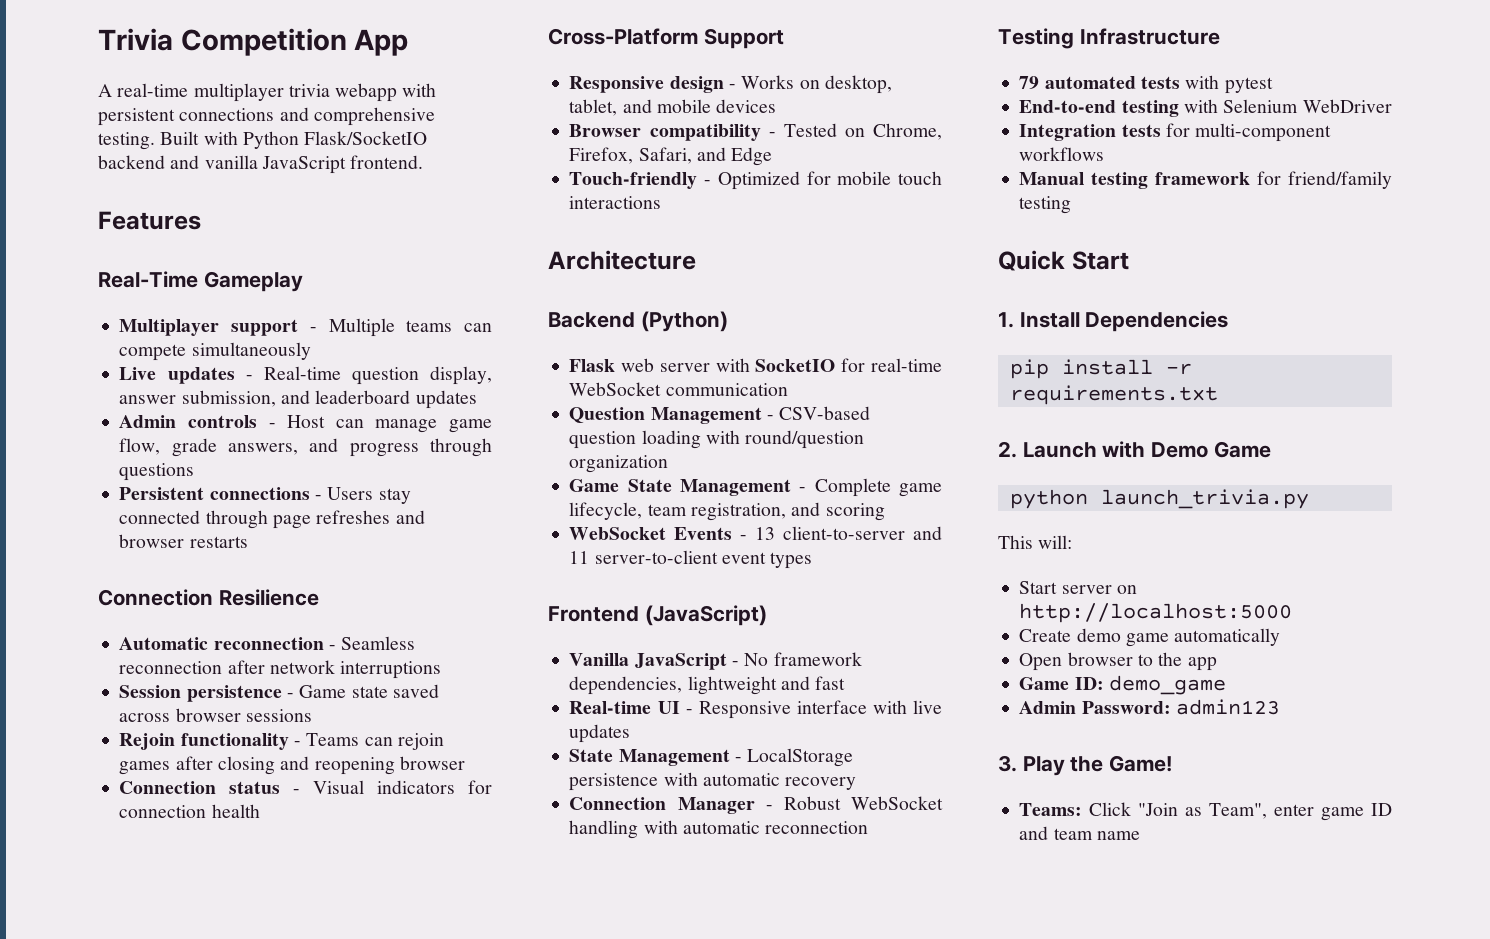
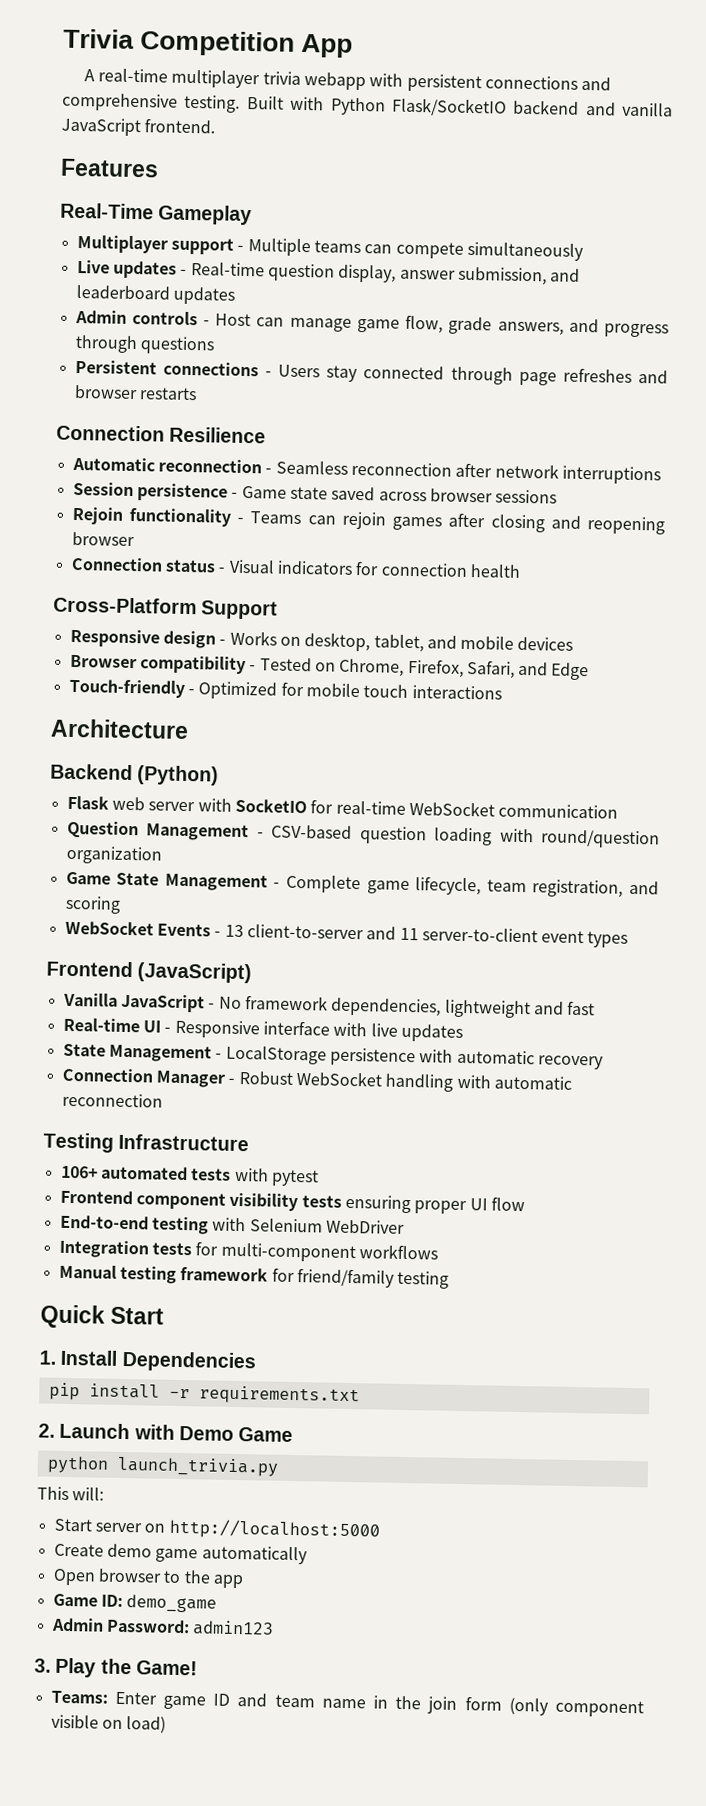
- 79 automated tests with pytest
+ 106+ automated tests with pytest
+ Frontend component visibility tests ensuring proper UI flow
- Teams: Click "Join as Team", enter game ID and team name
+ Teams: Enter game ID and team name in the join form (only component visible on load)

